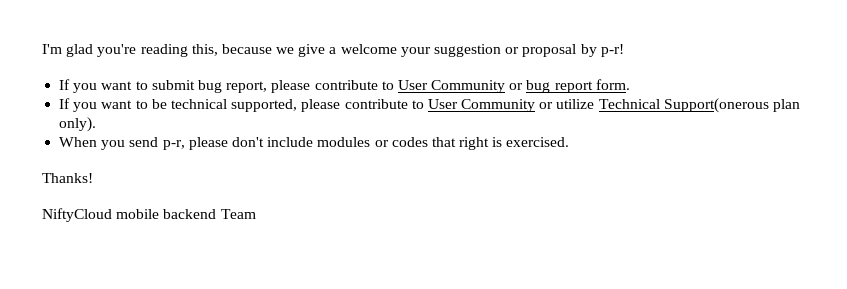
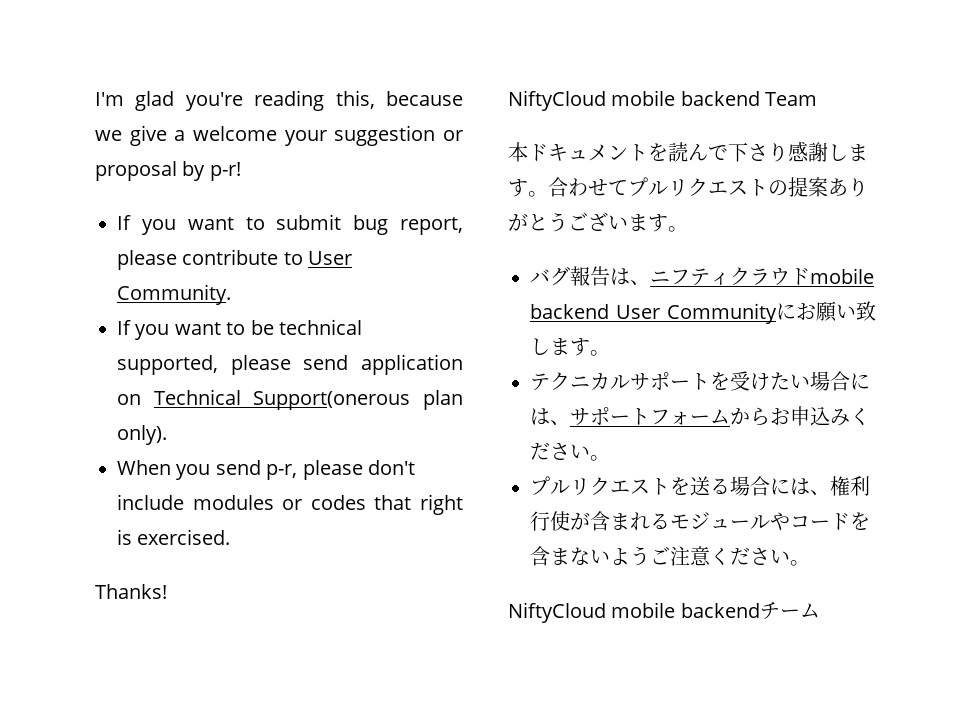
- If you want to submit bug report, please contribute to User Community or bug report form.
+ If you want to submit bug report, please contribute to User Community.
- If you want to be technical supported, please contribute to User Community or utilize Technical Support(onerous plan only).
+ If you want to be technical supported, please send application on Technical Support(onerous plan only).
+ 本ドキュメントを読んで下さり感謝します。合わせてプルリクエストの提案ありがとうございます。
+ バグ報告は、ニフティクラウドmobile backend User Communityにお願い致します。
+ テクニカルサポートを受けたい場合には、サポートフォームからお申込みください。
+ プルリクエストを送る場合には、権利行使が含まれるモジュールやコードを含まないようご注意ください。
+ NiftyCloud mobile backendチーム

